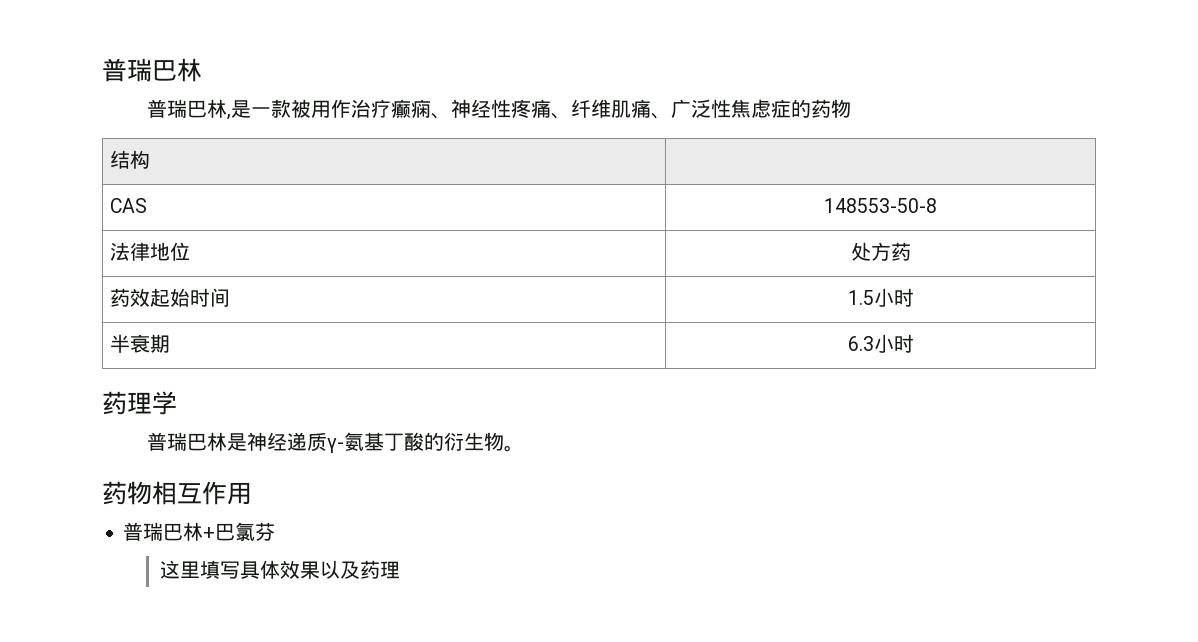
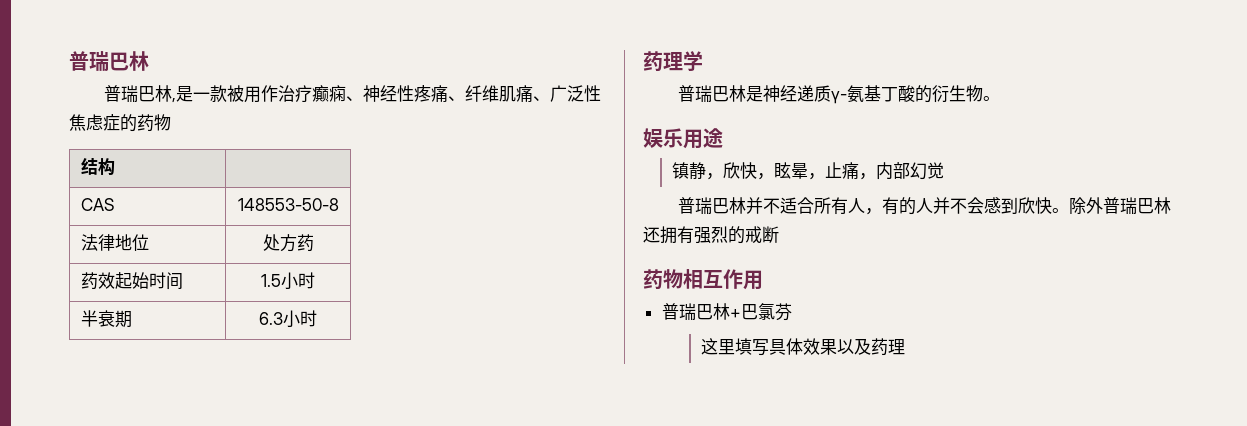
+ 娱乐用途
+ 镇静，欣快，眩晕，止痛，内部幻觉
+ 普瑞巴林并不适合所有人，有的人并不会感到欣快。除外普瑞巴林还拥有强烈的戒断

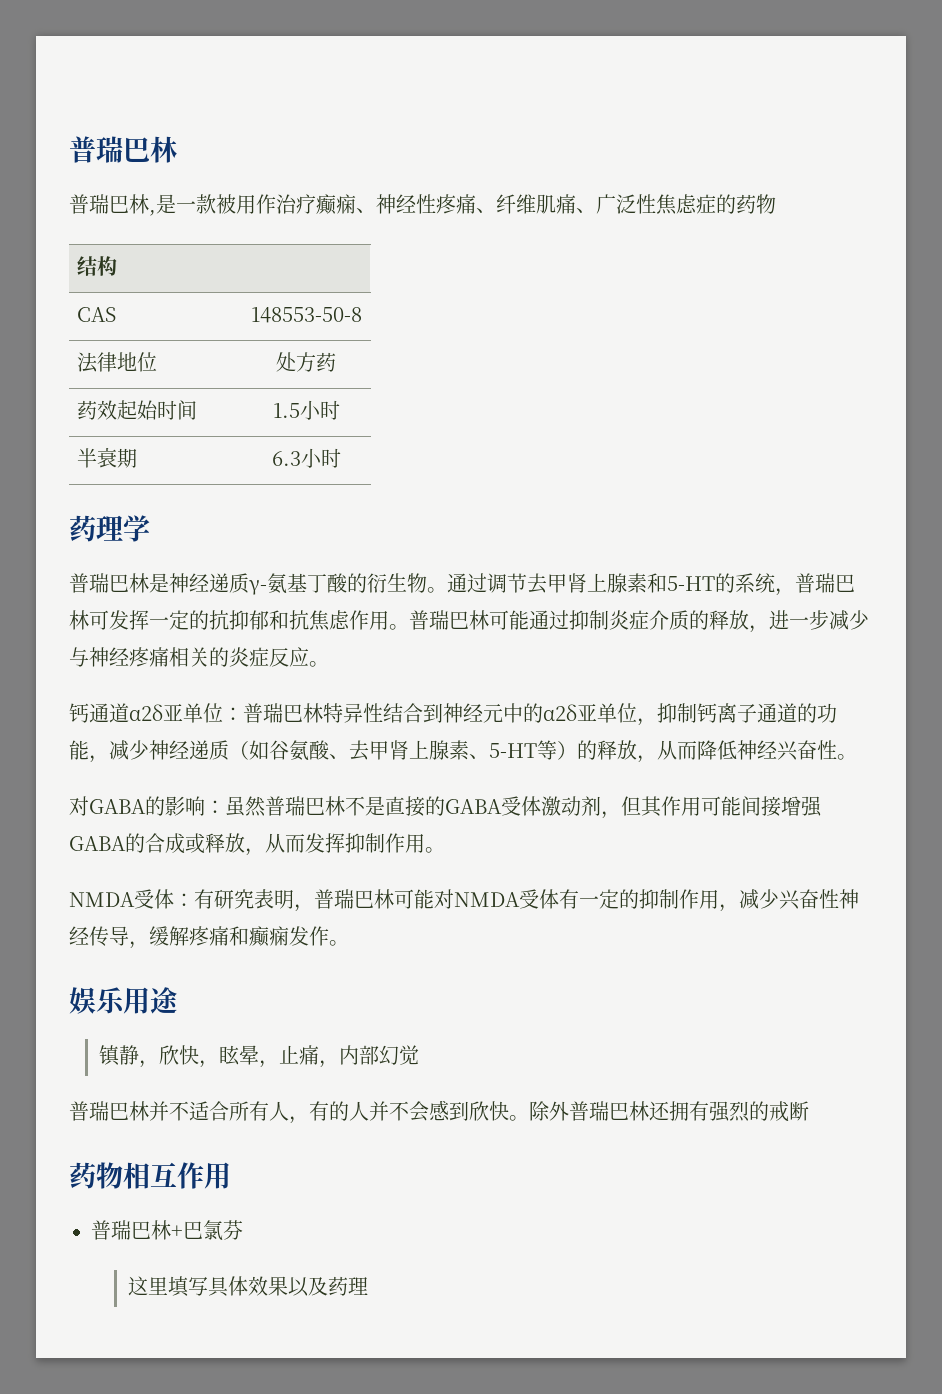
+ 通过调节去甲肾上腺素和5-HT的系统，普瑞巴林可发挥一定的抗抑郁和抗焦虑作用。普瑞巴林可能通过抑制炎症介质的释放，进一步减少与神经疼痛相关的炎症反应。
+ 钙通道α2δ亚单位：普瑞巴林特异性结合到神经元中的α2δ亚单位，抑制钙离子通道的功能，减少神经递质（如谷氨酸、去甲肾上腺素、5-HT等）的释放，从而降低神经兴奋性。
+ 对GABA的影响：虽然普瑞巴林不是直接的GABA受体激动剂，但其作用可能间接增强GABA的合成或释放，从而发挥抑制作用。
+ NMDA受体：有研究表明，普瑞巴林可能对NMDA受体有一定的抑制作用，减少兴奋性神经传导，缓解疼痛和癫痫发作。

